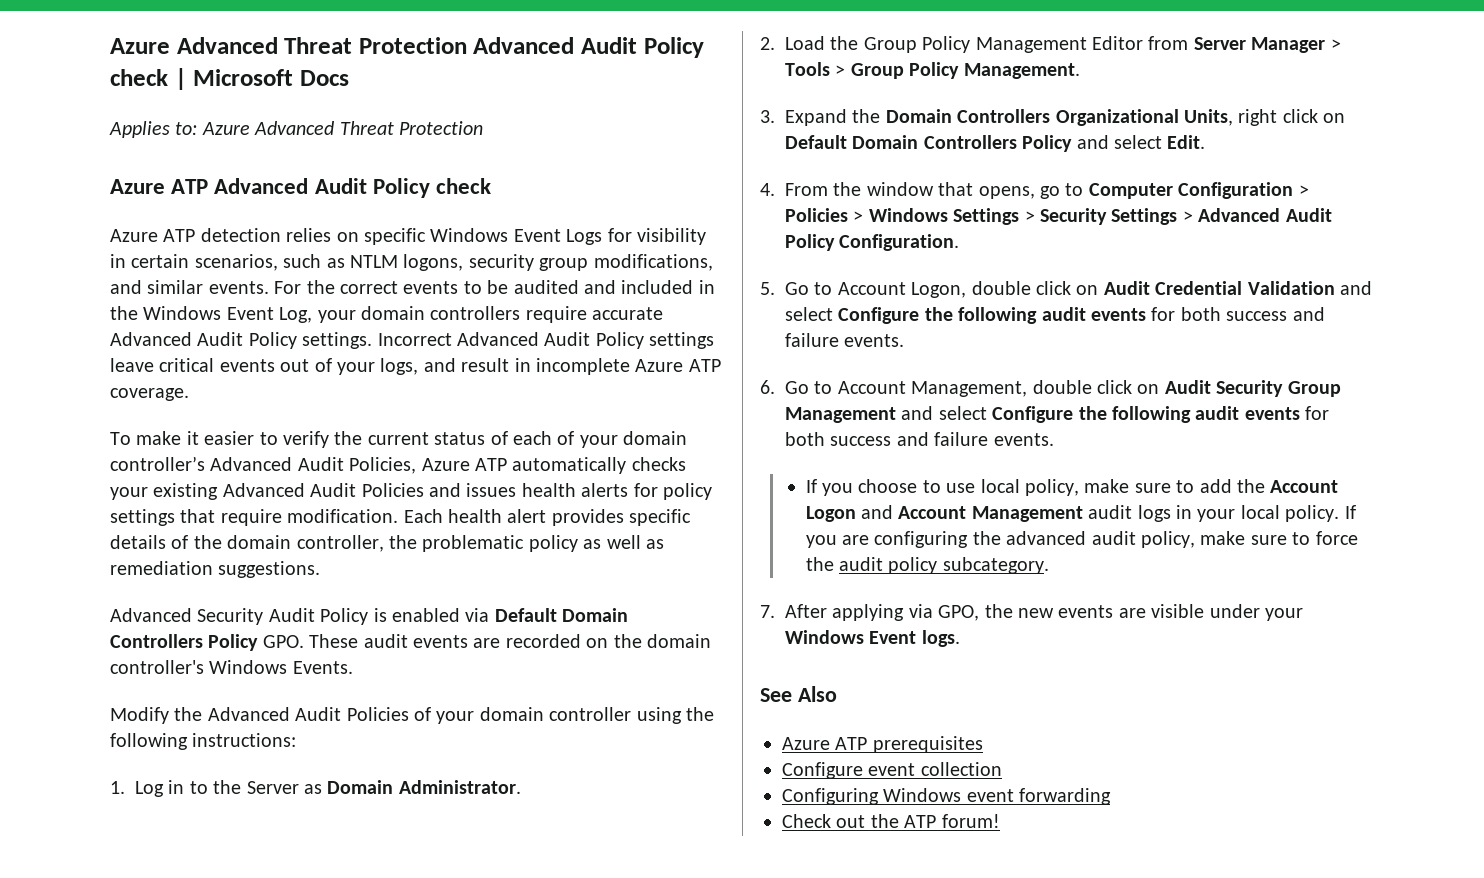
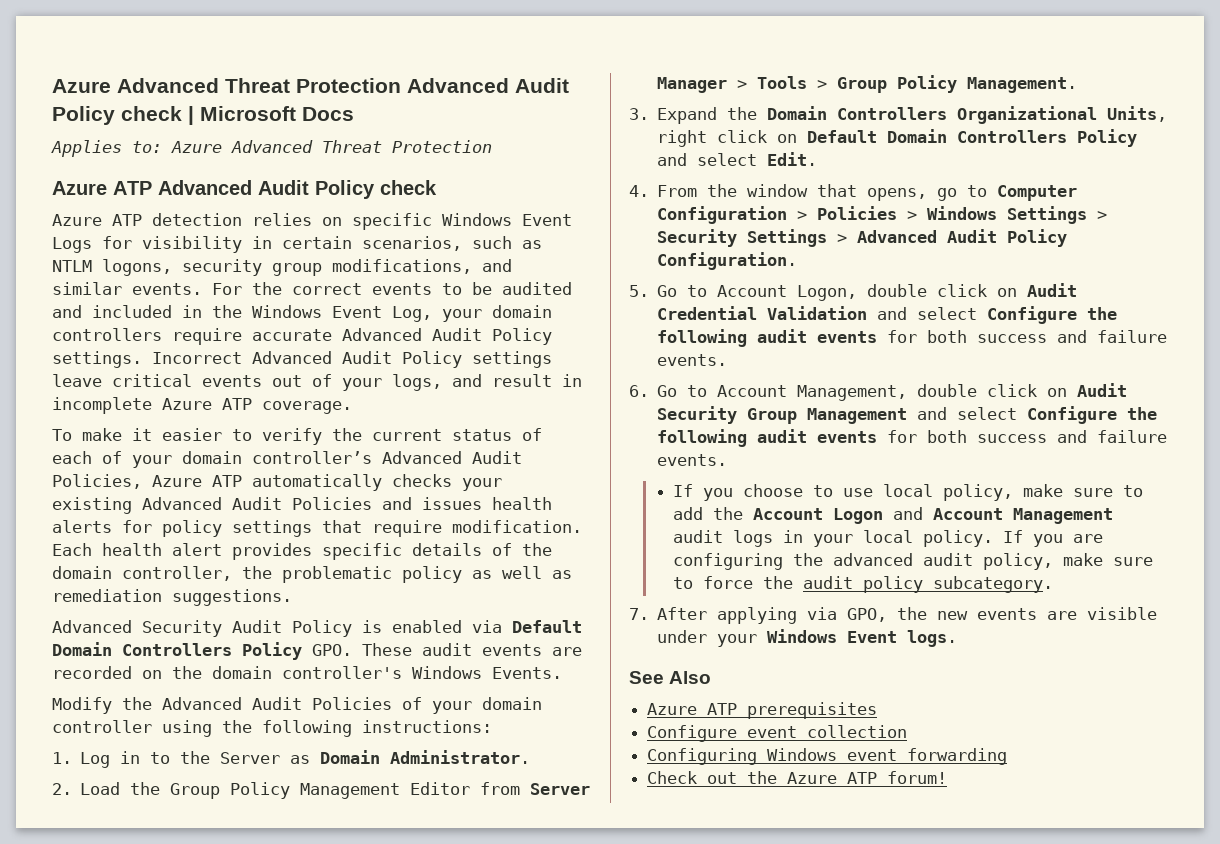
- Check out the ATP forum!
+ Check out the Azure ATP forum!

